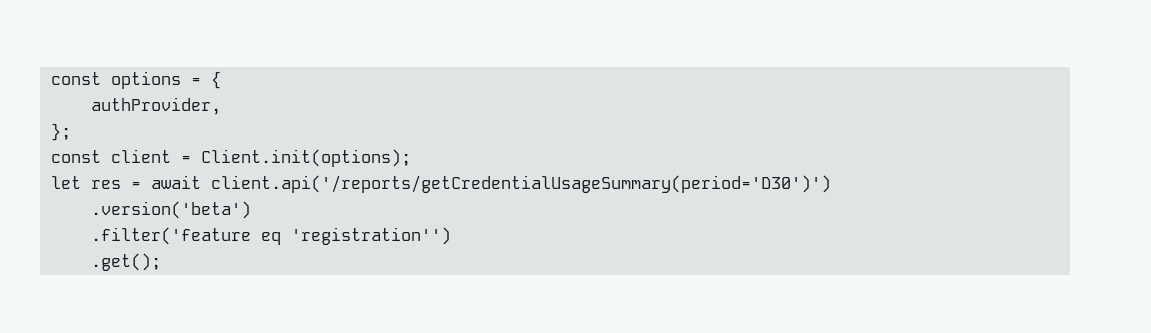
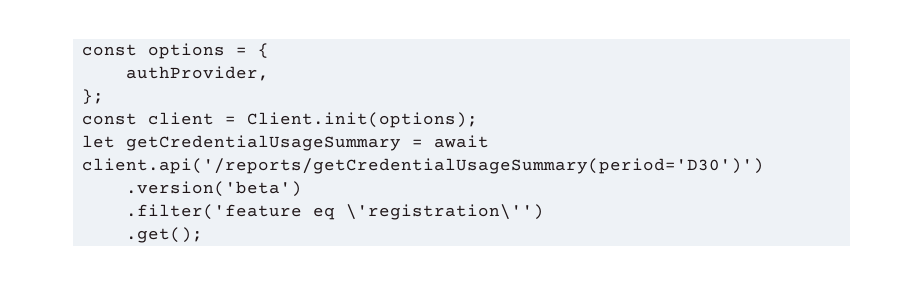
- let res = await client.api('/reports/getCredentialUsageSummary(period='D30')')
+ let getCredentialUsageSummary = await client.api('/reports/getCredentialUsageSummary(period='D30')')
- .filter('feature eq 'registration'')
+ .filter('feature eq \'registration\'')

